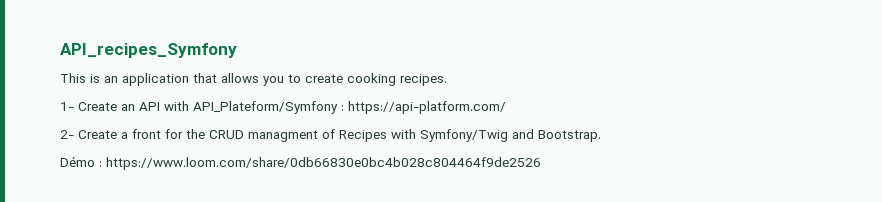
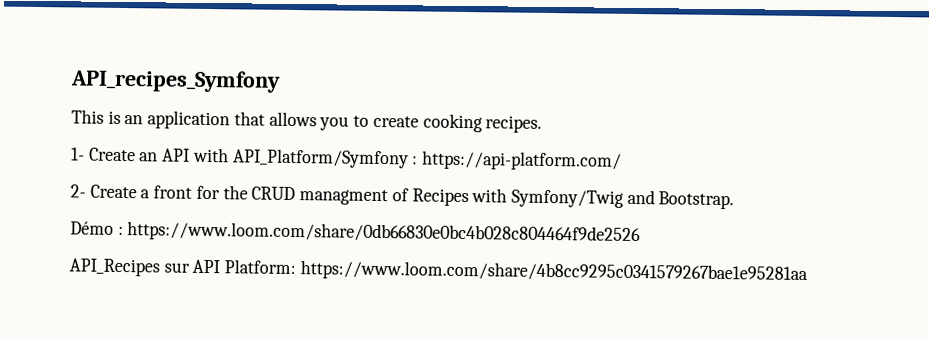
- 1- Create an API with API_Plateform/Symfony : https://api-platform.com/
+ 1- Create an API with API_Platform/Symfony : https://api-platform.com/
+ API_Recipes sur API Platform: https://www.loom.com/share/4b8cc9295c0341579267bae1e95281aa

